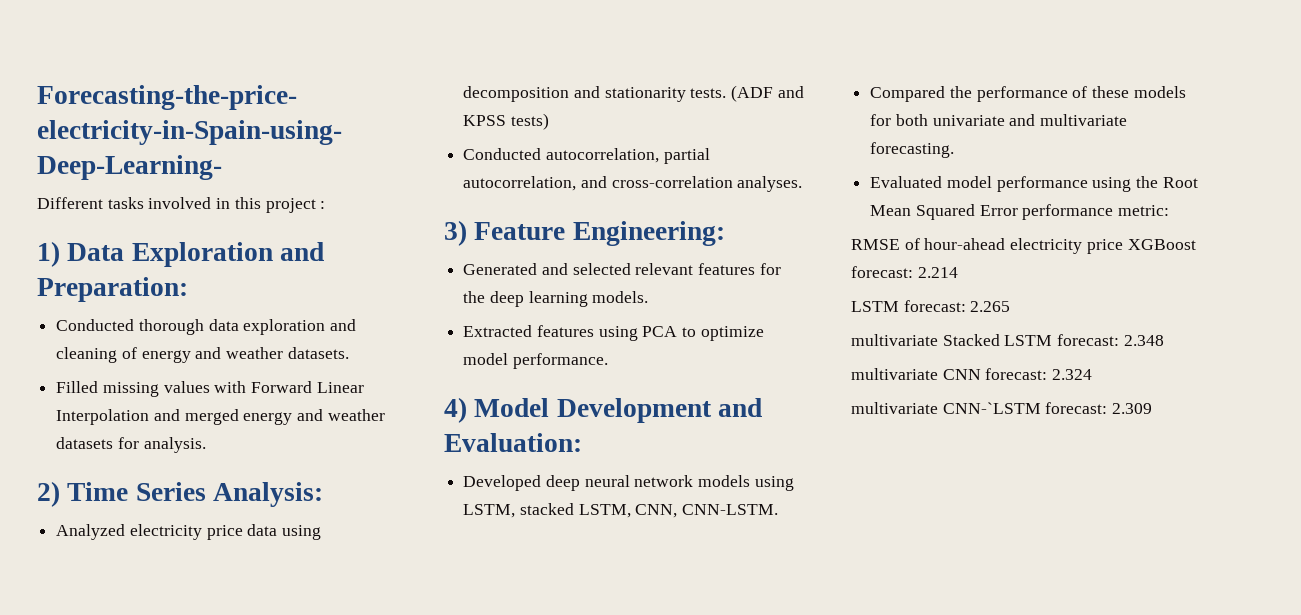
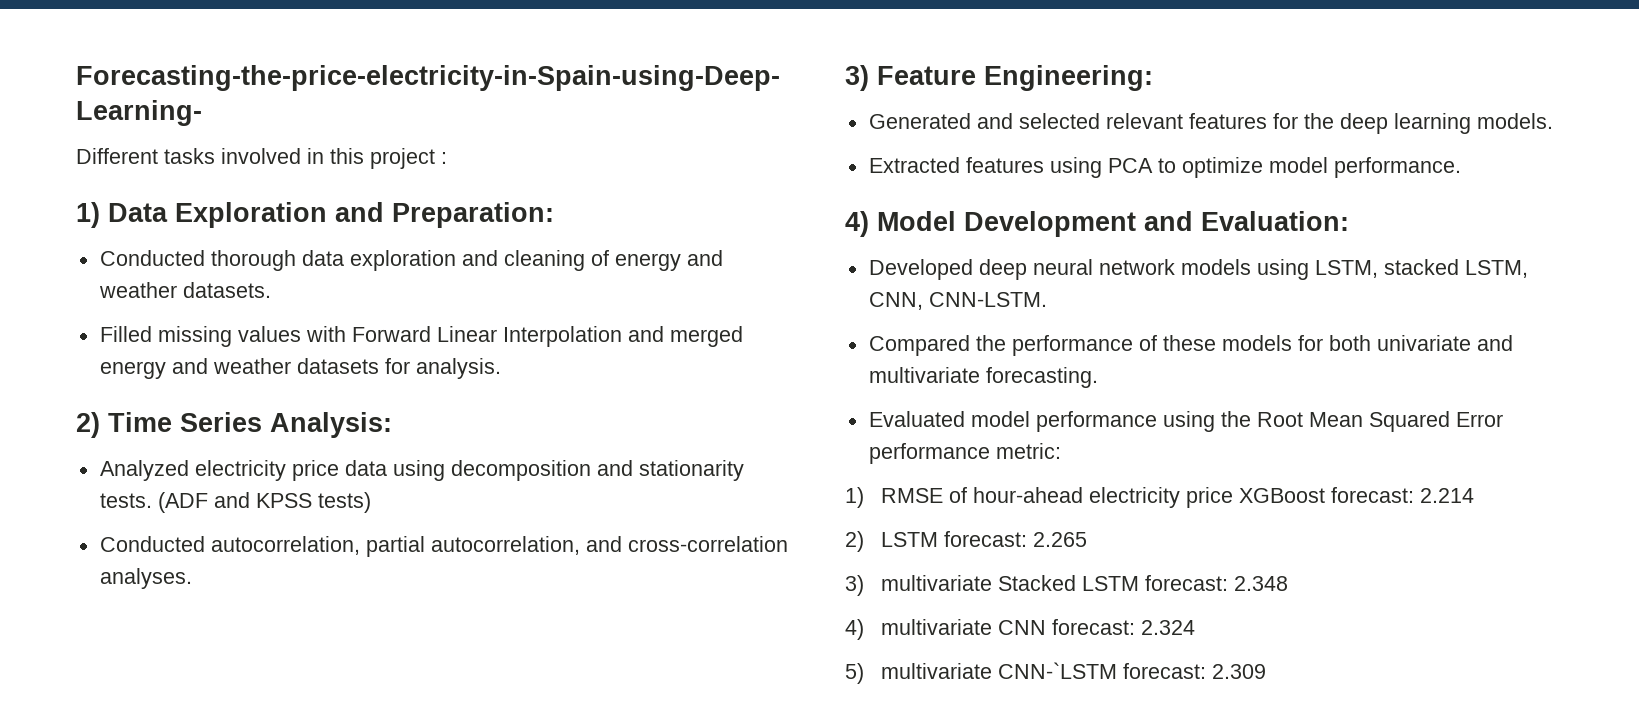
- RMSE of hour-ahead electricity price XGBoost forecast: 2.214
+ 1) RMSE of hour-ahead electricity price XGBoost forecast: 2.214
- LSTM forecast: 2.265
+ 2) LSTM forecast: 2.265
- multivariate Stacked LSTM forecast: 2.348
+ 3) multivariate Stacked LSTM forecast: 2.348
- multivariate CNN forecast: 2.324
+ 4) multivariate CNN forecast: 2.324
- multivariate CNN-`LSTM forecast: 2.309
+ 5) multivariate CNN-`LSTM forecast: 2.309

